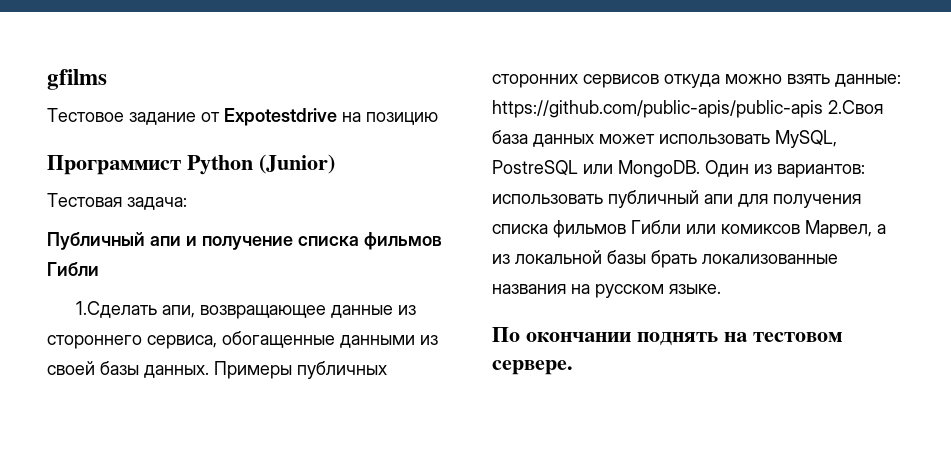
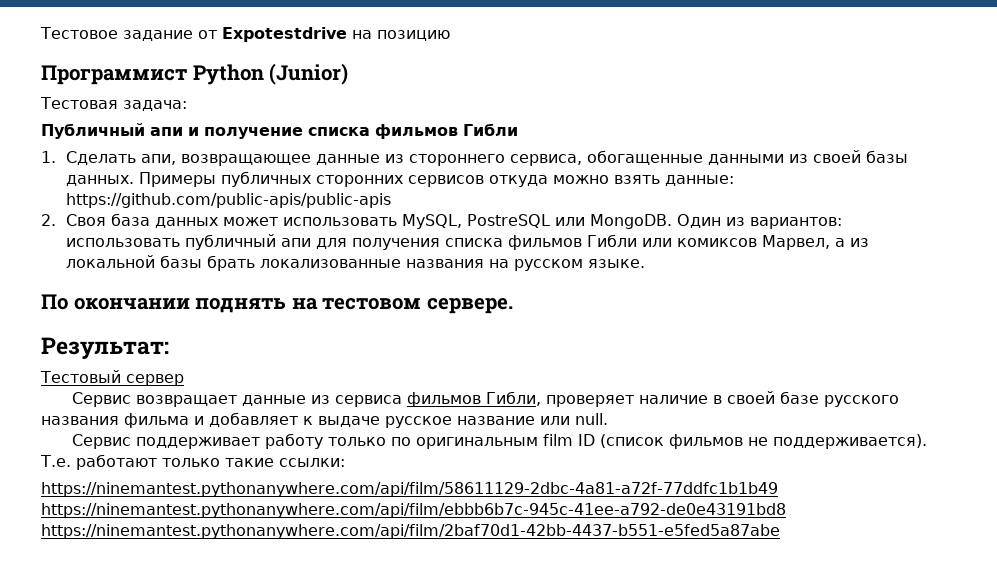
- gfilms
- 1.Сделать апи, возвращающее данные из стороннего сервиса, обогащенные данными из своей базы данных.
+ 1. Сделать апи, возвращающее данные из стороннего сервиса, обогащенные данными из своей базы данных.
- Примеры публичных сторонних сервисов откуда можно взять данные: https://github.com/public-apis/public-apis 2.Своя база данных может использовать MySQL, PostreSQL или MongoDB.
+ Примеры публичных сторонних сервисов откуда можно взять данные: https://github.com/public-apis/public-apis
+ 2. Своя база данных может использовать MySQL, PostreSQL или MongoDB.
+ Результат:
+ Тестовый сервер
+ Сервис возвращает данные из сервиса фильмов Гибли, проверяет наличие в своей базе русского названия фильма и добавляет к выдаче русское название или null.
+ Сервис поддерживает работу только по оригинальным film ID (список фильмов не поддерживается). Т.е. работают только такие ссылки:
+ https://ninemantest.pythonanywhere.com/api/film/58611129-2dbc-4a81-a72f-77ddfc1b1b49 https://ninemantest.pythonanywhere.com/api/film/ebbb6b7c-945c-41ee-a792-de0e43191bd8 https://ninemantest.pythonanywhere.com/api/film/2baf70d1-42bb-4437-b551-e5fed5a87abe

